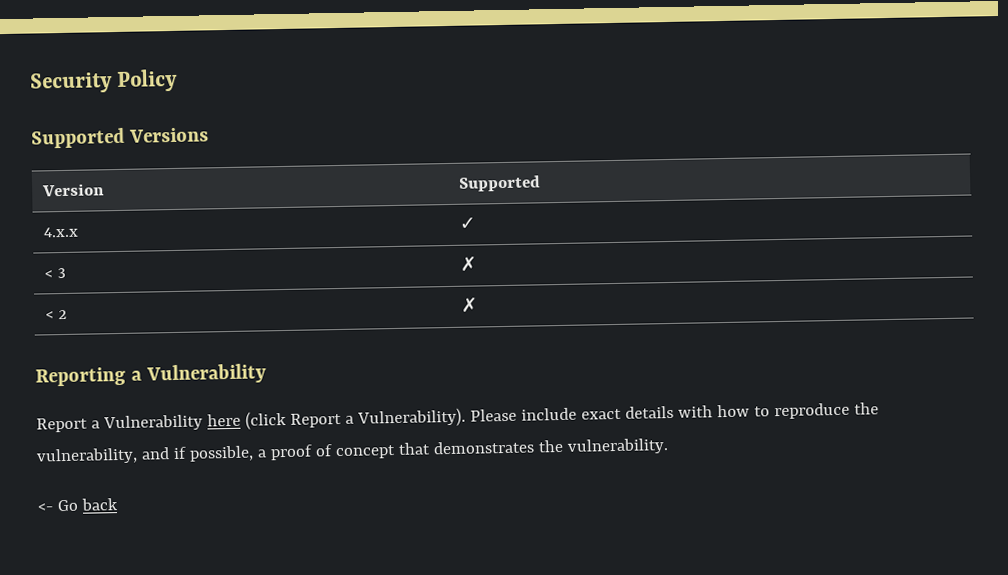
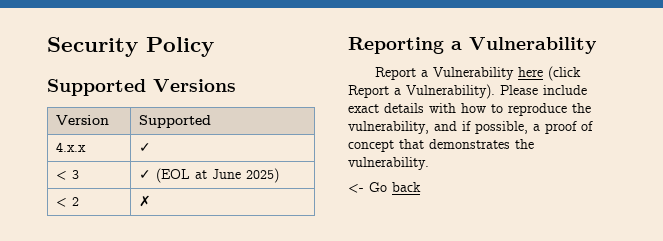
- < 3 | ✗
+ < 3 | ✓ (EOL at June 2025)

